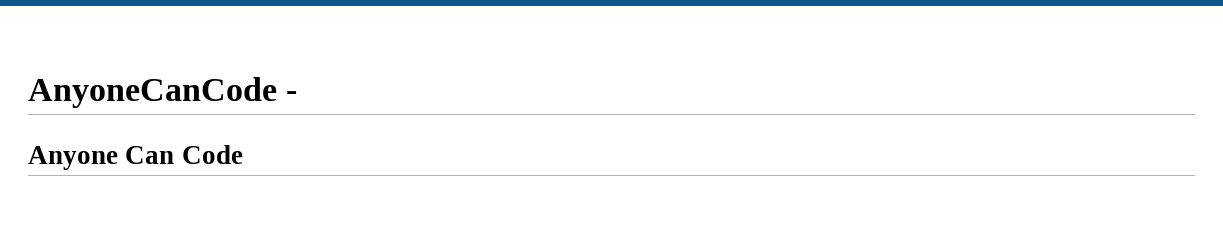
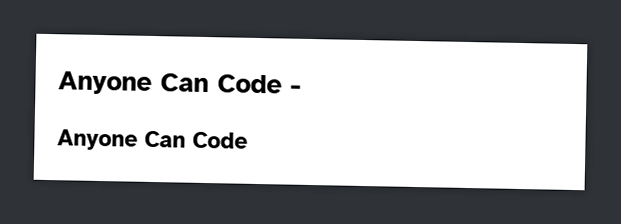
- AnyoneCanCode -
+ Anyone Can Code -

